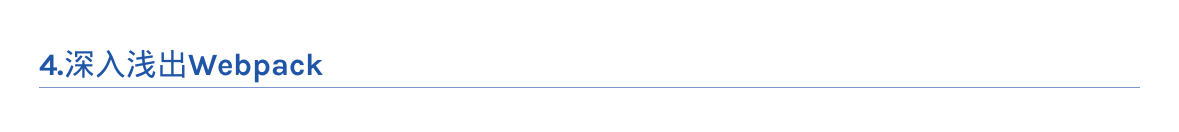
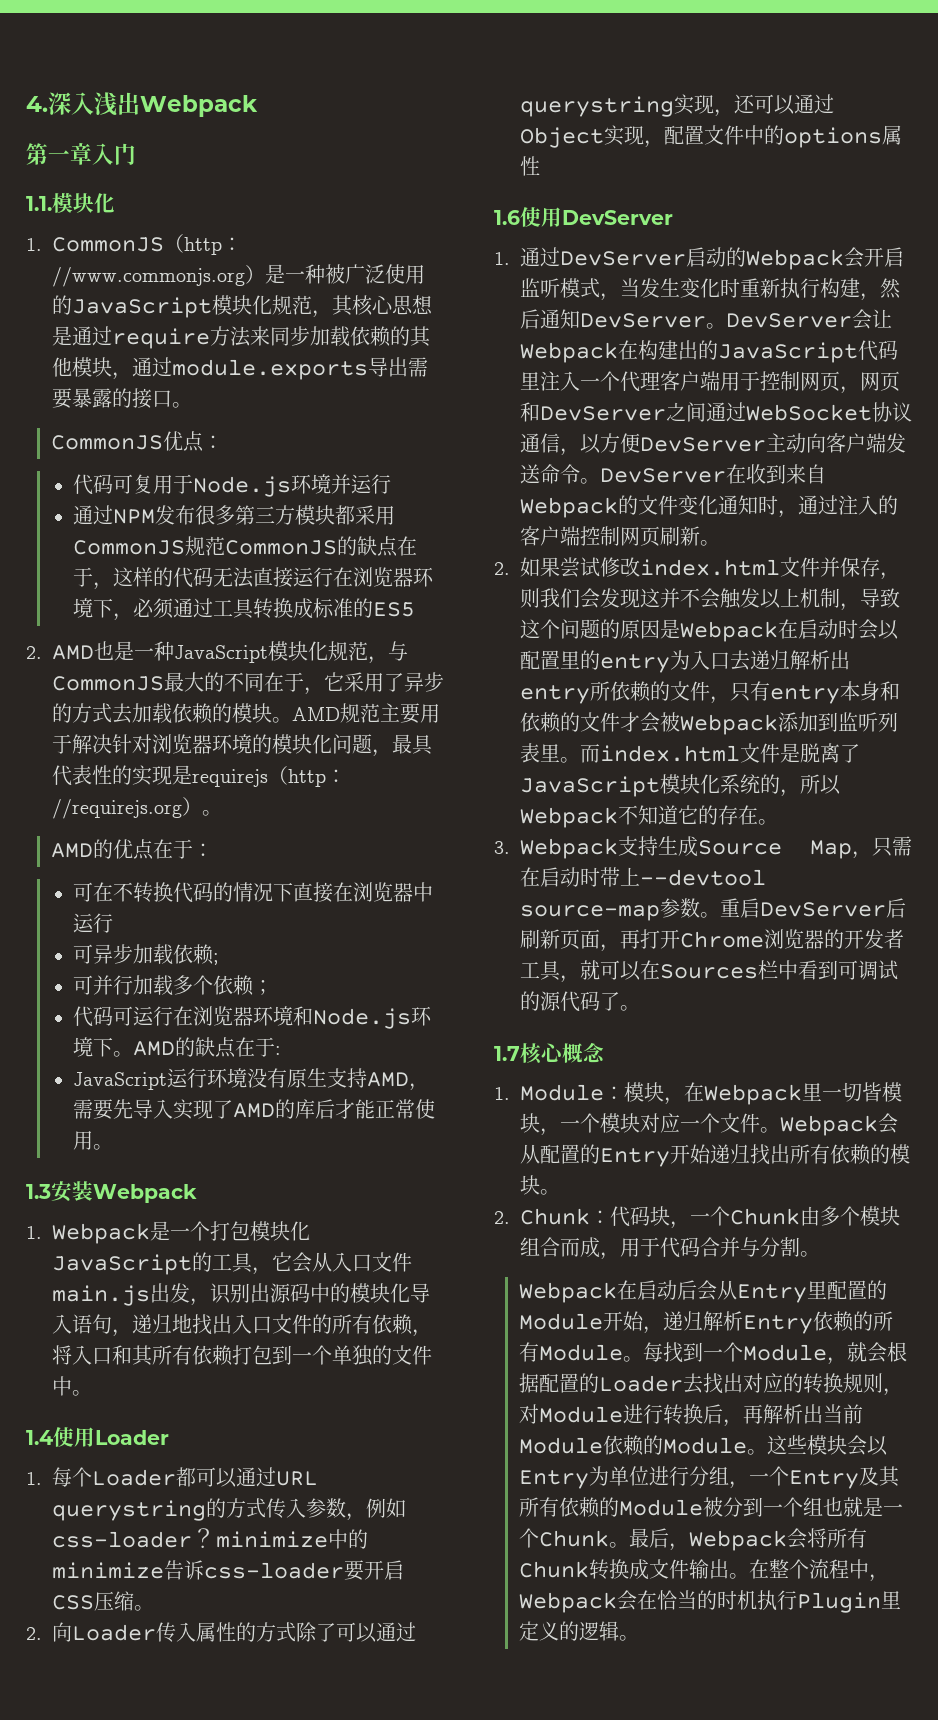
+ 第一章入门
+ 1.1.模块化
+ 1. CommonJS（http：//www.commonjs.org）是一种被广泛使用的JavaScript模块化规范，其核心思想是通过require方法来同步加载依赖的其他模块，通过module.exports导出需要暴露的接口。
+ CommonJS优点：
+ 代码可复用于Node.js环境并运行
+ 通过NPM发布很多第三方模块都采用CommonJS规范CommonJS的缺点在于，这样的代码无法直接运行在浏览器环境下，必须通过工具转换成标准的ES5
+ 2. AMD也是一种JavaScript模块化规范，与CommonJS最大的不同在于，它采用了异步的方式去加载依赖的模块。AMD规范主要用于解决针对浏览器环境的模块化问题，最具代表性的实现是requirejs（http：//requirejs.org）。
+ AMD的优点在于：
+ 可在不转换代码的情况下直接在浏览器中运行
+ 可异步加载依赖;
+ 可并行加载多个依赖；
+ 代码可运行在浏览器环境和Node.js环境下。AMD的缺点在于:
+ JavaScript运行环境没有原生支持AMD，需要先导入实现了AMD的库后才能正常使用。
+ 1.3安装Webpack
+ 1. Webpack是一个打包模块化JavaScript的工具，它会从入口文件main.js出发，识别出源码中的模块化导入语句，递归地找出入口文件的所有依赖，将入口和其所有依赖打包到一个单独的文件中。
+ 1.4使用Loader
+ 1.每个Loader都可以通过URL querystring的方式传入参数，例如css-loader？minimize中的minimize告诉css-loader要开启CSS压缩。
+ 2.向Loader传入属性的方式除了可以通过querystring实现，还可以通过Object实现，配置文件中的options属性
+ 1.6使用DevServer
+ 1.通过DevServer启动的Webpack会开启监听模式，当发生变化时重新执行构建，然后通知DevServer。DevServer会让Webpack在构建出的JavaScript代码里注入一个代理客户端用于控制网页，网页和DevServer之间通过WebSocket协议通信，以方便DevServer主动向客户端发送命令。DevServer在收到来自Webpack的文件变化通知时，通过注入的客户端控制网页刷新。
+ 2.如果尝试修改index.html文件并保存，则我们会发现这并不会触发以上机制，导致这个问题的原因是Webpack在启动时会以配置里的entry为入口去递归解析出entry所依赖的文件，只有entry本身和依赖的文件才会被Webpack添加到监听列表里。而index.html文件是脱离了JavaScript模块化系统的，所以Webpack不知道它的存在。
+ 3. Webpack支持生成Source Map，只需在启动时带上--devtool source-map参数。重启DevServer后刷新页面，再打开Chrome浏览器的开发者工具，就可以在Sources栏中看到可调试的源代码了。
+ 1.7核心概念
+ 1. Module：模块，在Webpack里一切皆模块，一个模块对应一个文件。Webpack会从配置的Entry开始递归找出所有依赖的模块。
+ 2. Chunk：代码块，一个Chunk由多个模块组合而成，用于代码合并与分割。
+ Webpack在启动后会从Entry里配置的Module开始，递归解析Entry依赖的所有Module。每找到一个Module，就会根据配置的Loader去找出对应的转换规则，对Module进行转换后，再解析出当前Module依赖的Module。这些模块会以Entry为单位进行分组，一个Entry及其所有依赖的Module被分到一个组也就是一个Chunk。最后，Webpack会将所有Chunk转换成文件输出。在整个流程中，Webpack会在恰当的时机执行Plugin里定义的逻辑。

